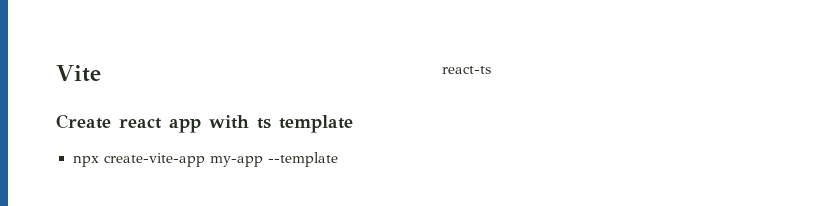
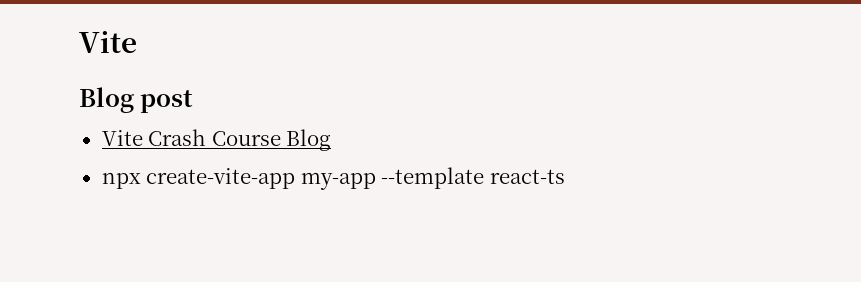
- Create react app with ts template
+ Blog post
+ Vite Crash Course Blog

